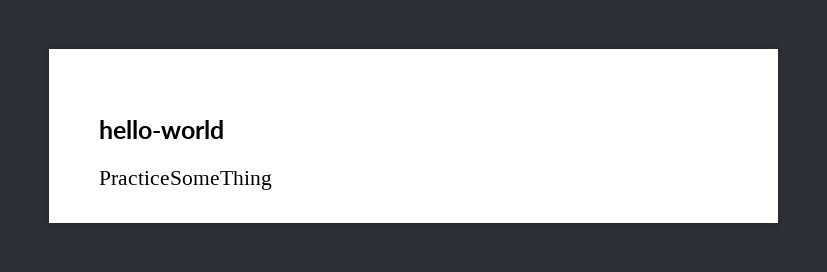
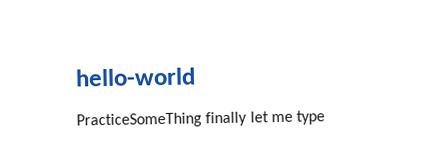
- PracticeSomeThing
+ PracticeSomeThing finally let me type

